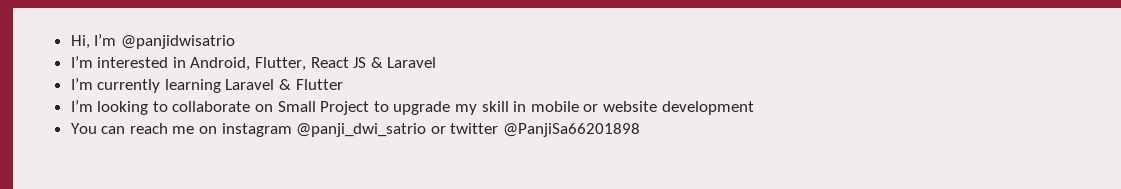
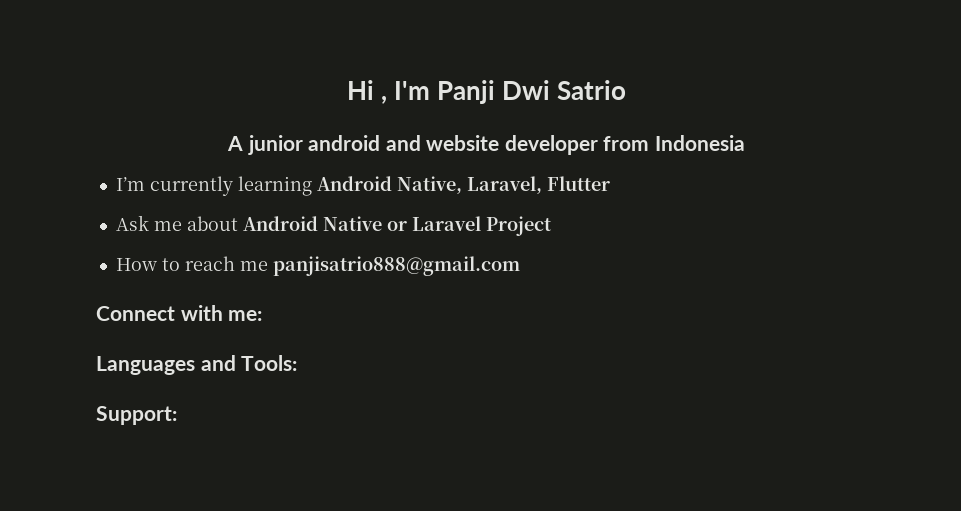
- Hi, I’m @panjidwisatrio
- I’m interested in Android, Flutter, React JS & Laravel
- I’m currently learning Laravel & Flutter
- I’m looking to collaborate on Small Project to upgrade my skill in mobile or website development
- You can reach me on instagram @panji_dwi_satrio or twitter @PanjiSa66201898
+ Hi , I'm Panji Dwi Satrio
+ A junior android and website developer from Indonesia
+ I’m currently learning Android Native, Laravel, Flutter
+ Ask me about Android Native or Laravel Project
+ How to reach me panjisatrio888@gmail.com
+ Connect with me:
+ Languages and Tools:
+ Support:

